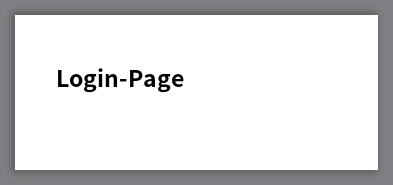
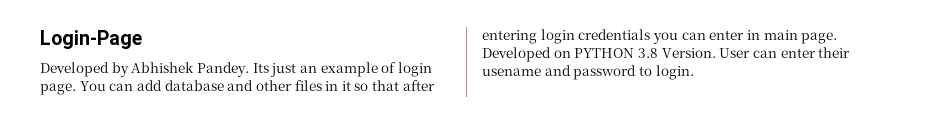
+ Developed by Abhishek Pandey. Its just an example of login page. You can add database and other files in it so that after entering login credentials you can enter in main page. Developed on PYTHON 3.8 Version. User can enter their usename and password to login.

